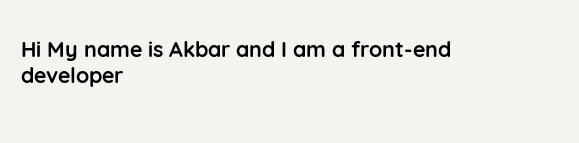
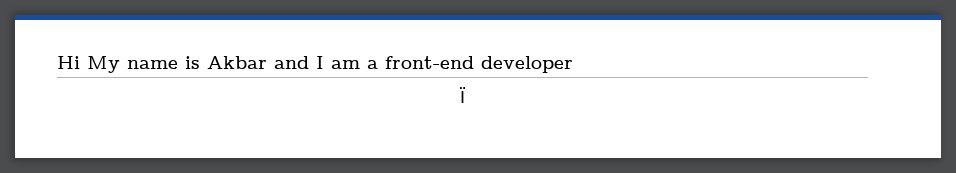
+ Ï

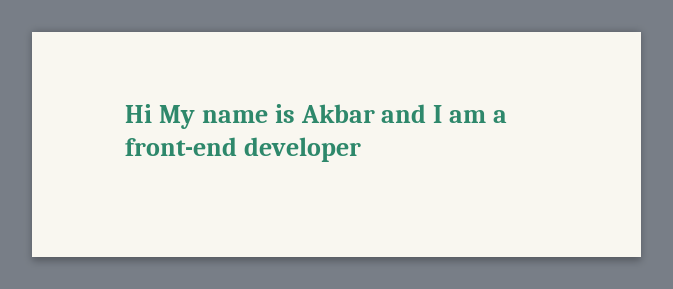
- Ï

